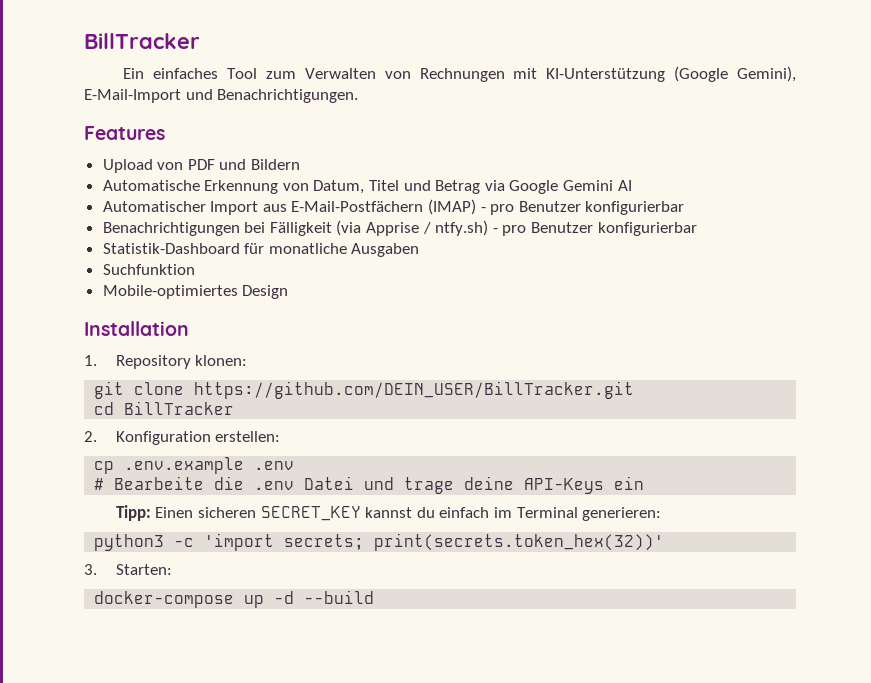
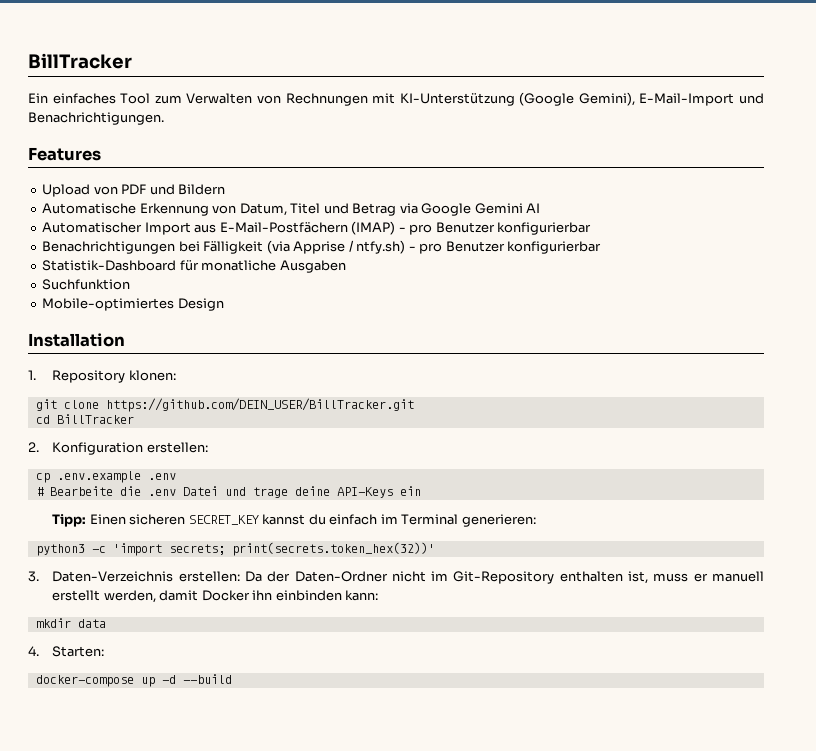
- 3. Starten:
+ 3. Daten-Verzeichnis erstellen: Da der Daten-Ordner nicht im Git-Repository enthalten ist, muss er manuell erstellt werden, damit Docker ihn einbinden kann:
+ mkdir data
+ 4. Starten:

